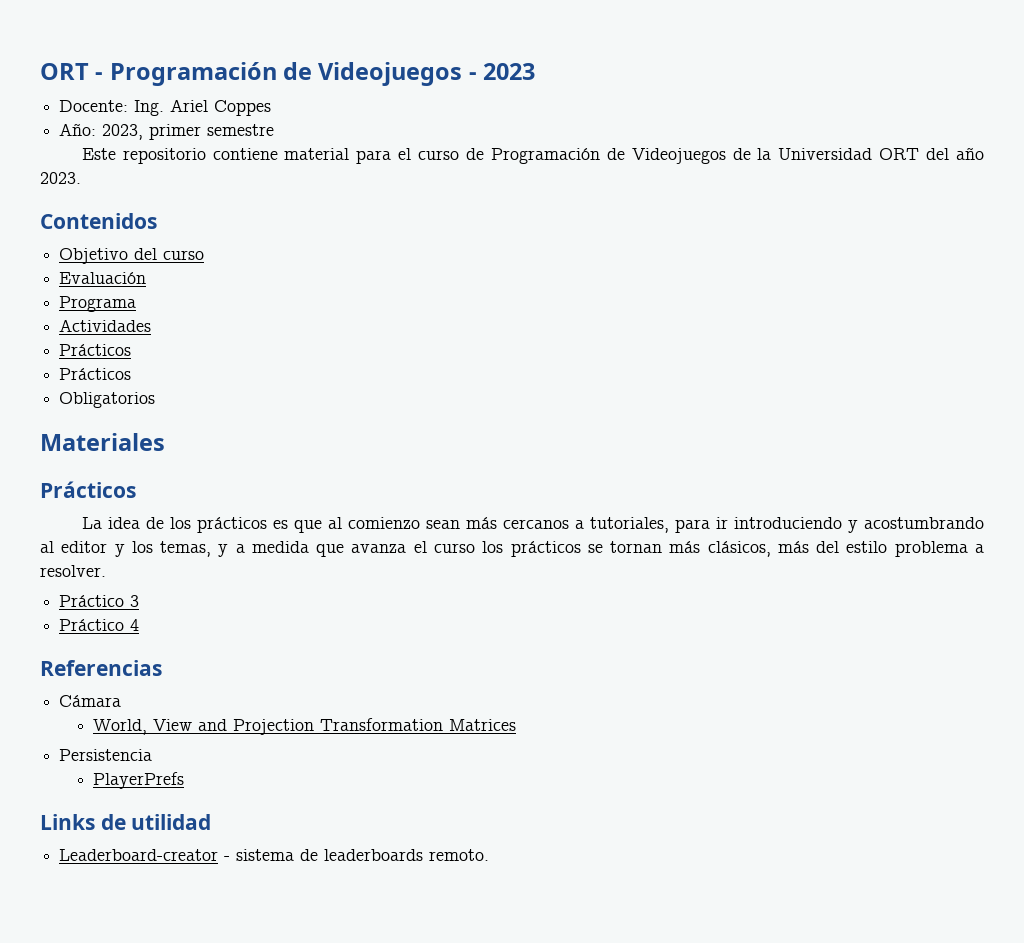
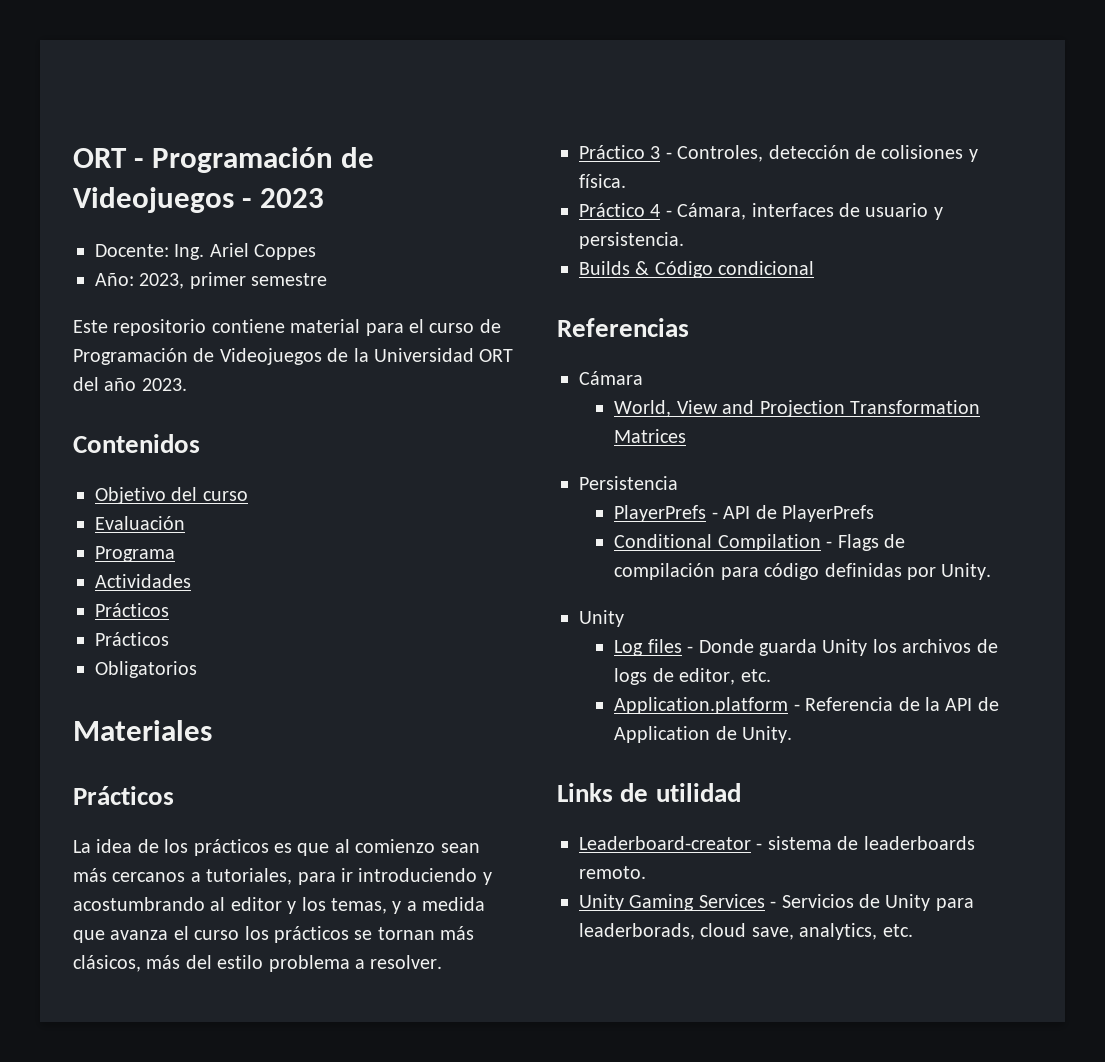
- Práctico 3
- Práctico 4
+ Práctico 3 - Controles, detección de colisiones y física.
+ Práctico 4 - Cámara, interfaces de usuario y persistencia.
+ Builds & Código condicional
- PlayerPrefs
+ PlayerPrefs - API de PlayerPrefs
+ Conditional Compilation - Flags de compilación para código definidas por Unity.
+ Unity
+ Log files - Donde guarda Unity los archivos de logs de editor, etc.
+ Application.platform - Referencia de la API de Application de Unity.
+ Unity Gaming Services - Servicios de Unity para leaderborads, cloud save, analytics, etc.

